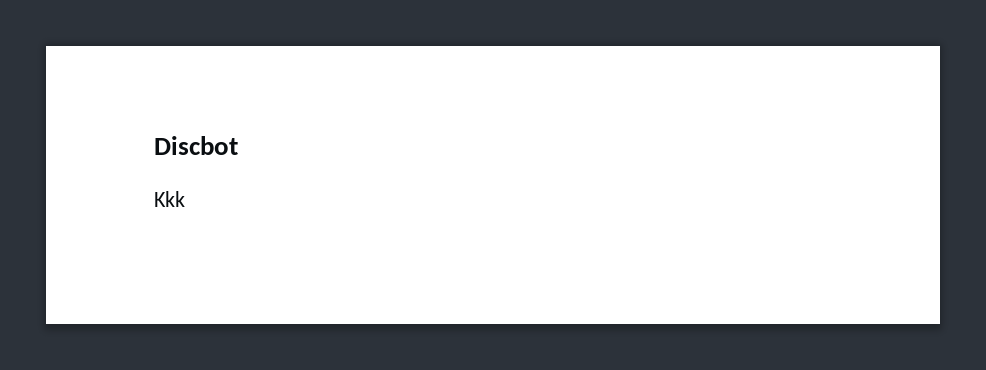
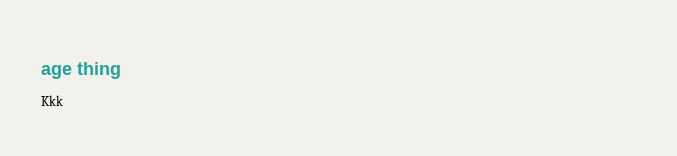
- Discbot
+ age thing

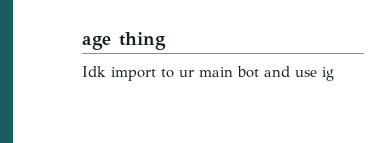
- Kkk
+ Idk import to ur main bot and use ig

